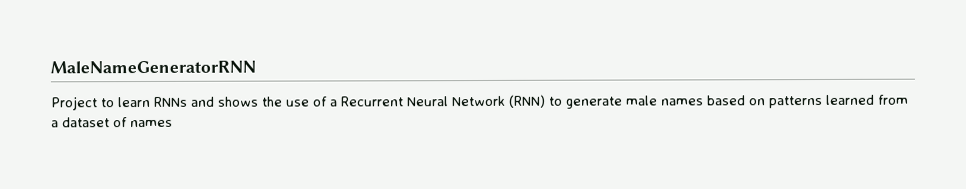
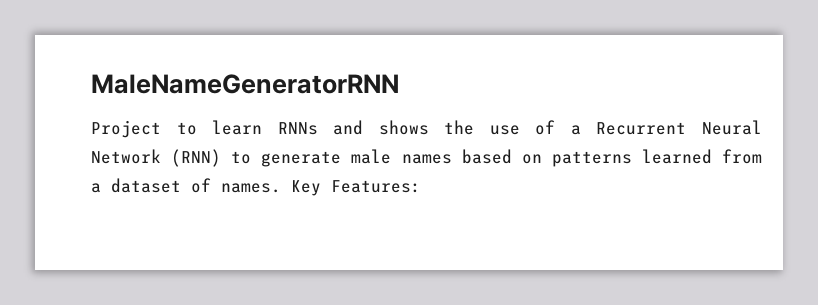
- Project to learn RNNs and shows the use of a Recurrent Neural Network (RNN) to generate male names based on patterns learned from a dataset of names
+ Project to learn RNNs and shows the use of a Recurrent Neural Network (RNN) to generate male names based on patterns learned from a dataset of names. Key Features:

